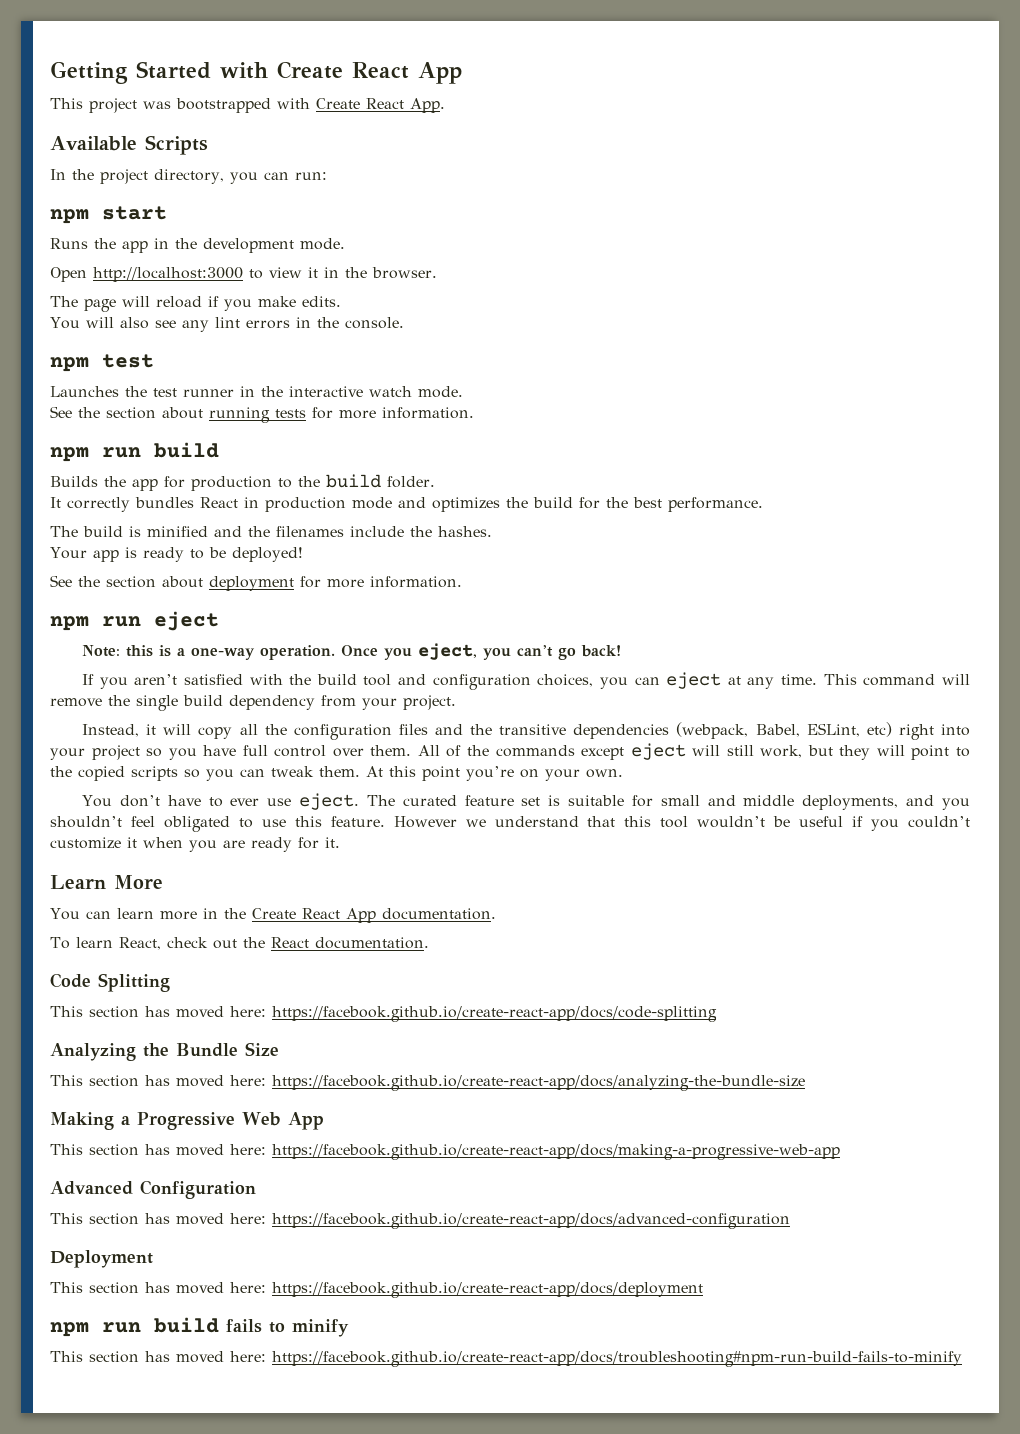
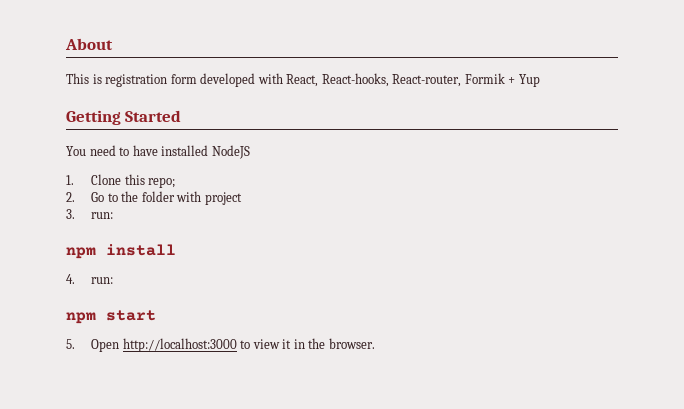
- Getting Started with Create React App
- This project was bootstrapped with Create React App.
- Available Scripts
- In the project directory, you can run:
+ About
+ This is registration form developed with React, React-hooks, React-router, Formik + Yup
+ Getting Started
+ You need to have installed NodeJS
+ 1. Clone this repo;
+ 2. Go to the folder with project
+ 3. run:
+ npm install
+ 4. run:
  npm start
- Runs the app in the development mode.
- Open http://localhost:3000 to view it in the browser.
+ 5. Open http://localhost:3000 to view it in the browser.
- The page will reload if you make edits.
- You will also see any lint errors in the console.
- npm test
- Launches the test runner in the interactive watch mode.
- See the section about running tests for more information.
- npm run build
- Builds the app for production to the build folder.
- It correctly bundles React in production mode and optimizes the build for the best performance.
- The build is minified and the filenames include the hashes.
- Your app is ready to be deployed!
- See the section about deployment for more information.
- npm run eject
- Note: this is a one-way operation. Once you eject, you can’t go back!
- If you aren’t satisfied with the build tool and configuration choices, you can eject at any time. This command will remove the single build dependency from your project.
- Instead, it will copy all the configuration files and the transitive dependencies (webpack, Babel, ESLint, etc) right into your project so you have full control over them. All of the commands except eject will still work, but they will point to the copied scripts so you can tweak them. At this point you’re on your own.
- You don’t have to ever use eject. The curated feature set is suitable for small and middle deployments, and you shouldn’t feel obligated to use this feature. However we understand that this tool wouldn’t be useful if you couldn’t customize it when you are ready for it.
- Learn More
- You can learn more in the Create React App documentation.
- To learn React, check out the React documentation.
- Code Splitting
- This section has moved here: https://facebook.github.io/create-react-app/docs/code-splitting
- Analyzing the Bundle Size
- This section has moved here: https://facebook.github.io/create-react-app/docs/analyzing-the-bundle-size
- Making a Progressive Web App
- This section has moved here: https://facebook.github.io/create-react-app/docs/making-a-progressive-web-app
- Advanced Configuration
- This section has moved here: https://facebook.github.io/create-react-app/docs/advanced-configuration
- Deployment
- This section has moved here: https://facebook.github.io/create-react-app/docs/deployment
- npm run build fails to minify
- This section has moved here: https://facebook.github.io/create-react-app/docs/troubleshooting#npm-run-build-fails-to-minify

